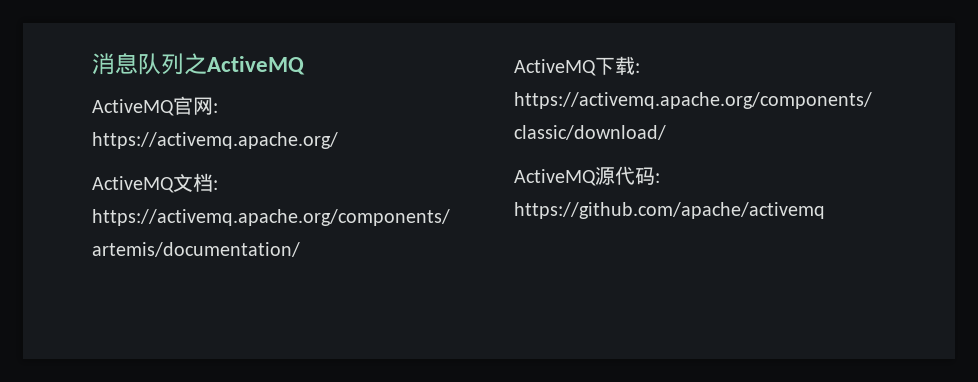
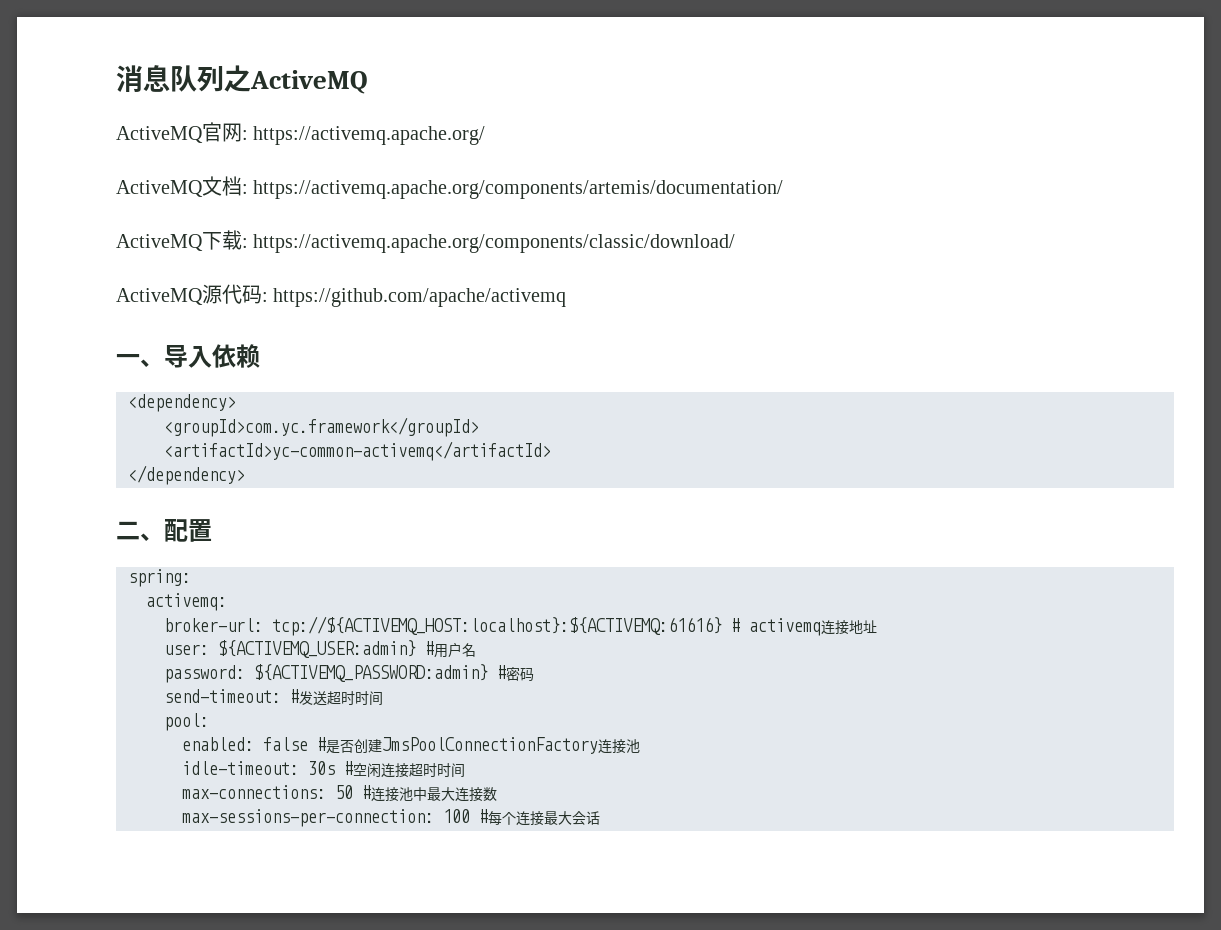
+ 一、导入依赖
+ <dependency>
+ <groupId>com.yc.framework</groupId>
+ <artifactId>yc-common-activemq</artifactId>
+ </dependency>
+ 二、配置
+ spring:
+ activemq:
+ broker-url: tcp://${ACTIVEMQ_HOST:localhost}:${ACTIVEMQ:61616} # activemq连接地址
+ user: ${ACTIVEMQ_USER:admin} #用户名
+ password: ${ACTIVEMQ_PASSWORD:admin} #密码
+ send-timeout: #发送超时时间
+ pool:
+ enabled: false #是否创建JmsPoolConnectionFactory连接池
+ idle-timeout: 30s #空闲连接超时时间
+ max-connections: 50 #连接池中最大连接数
+ max-sessions-per-connection: 100 #每个连接最大会话

